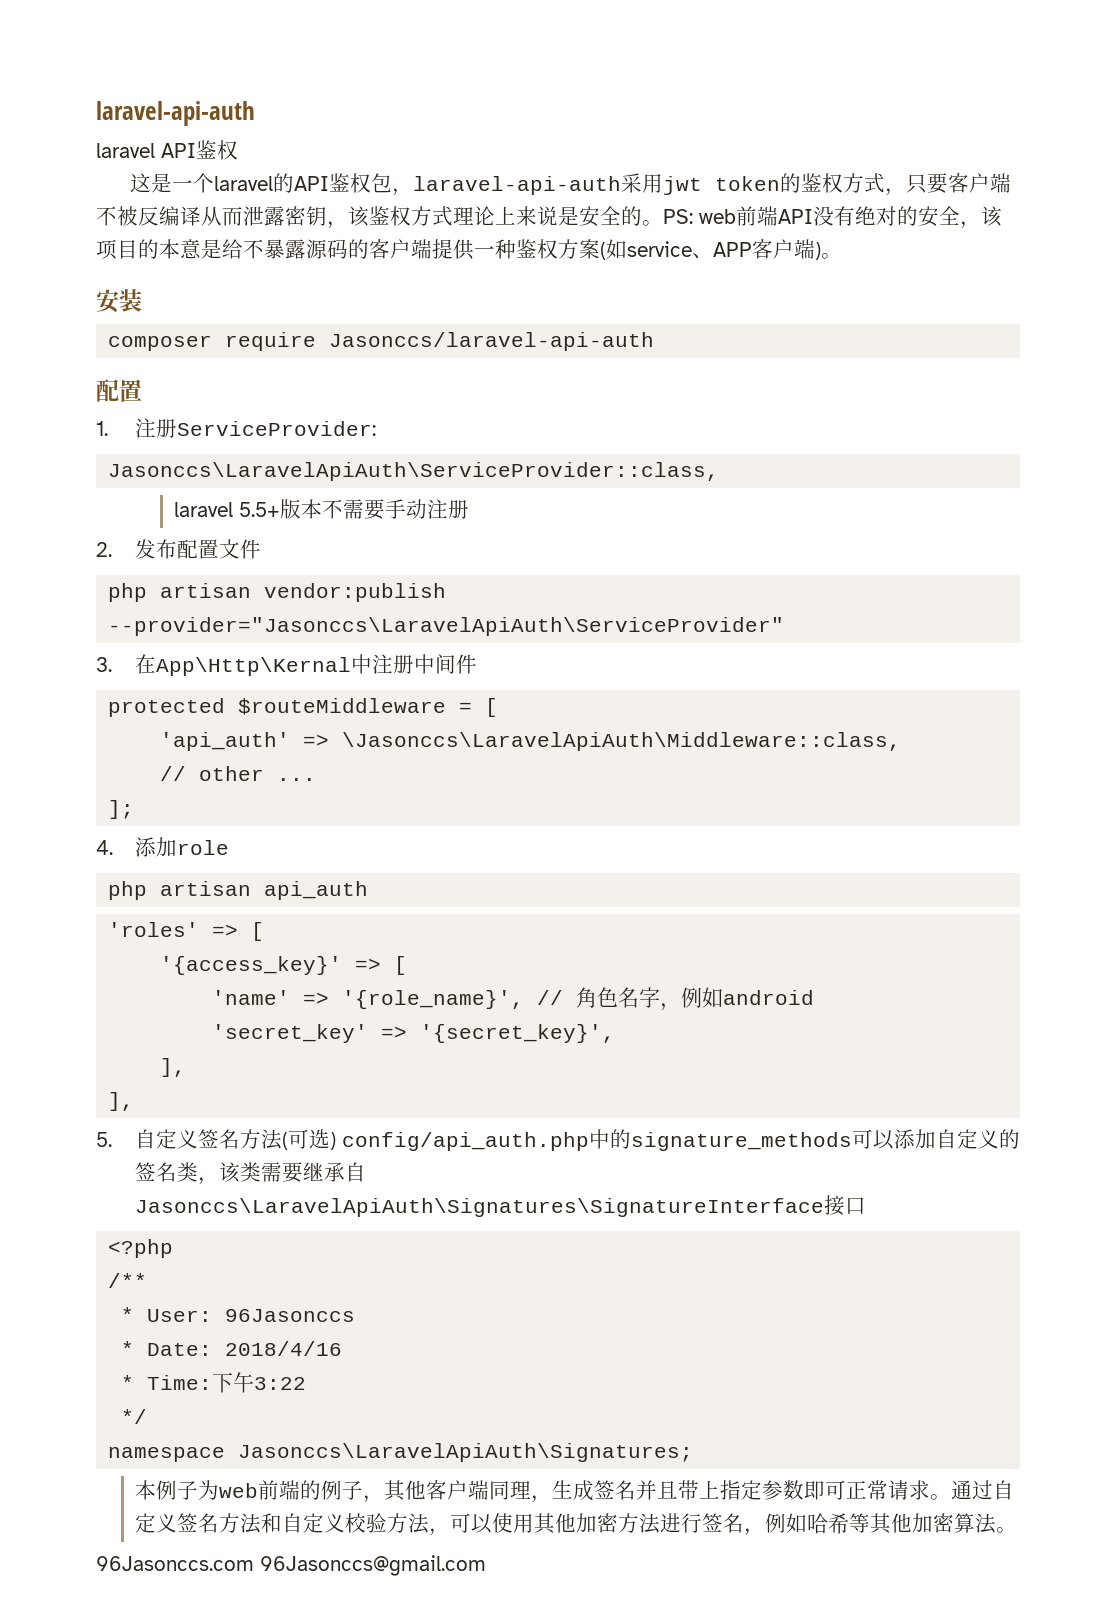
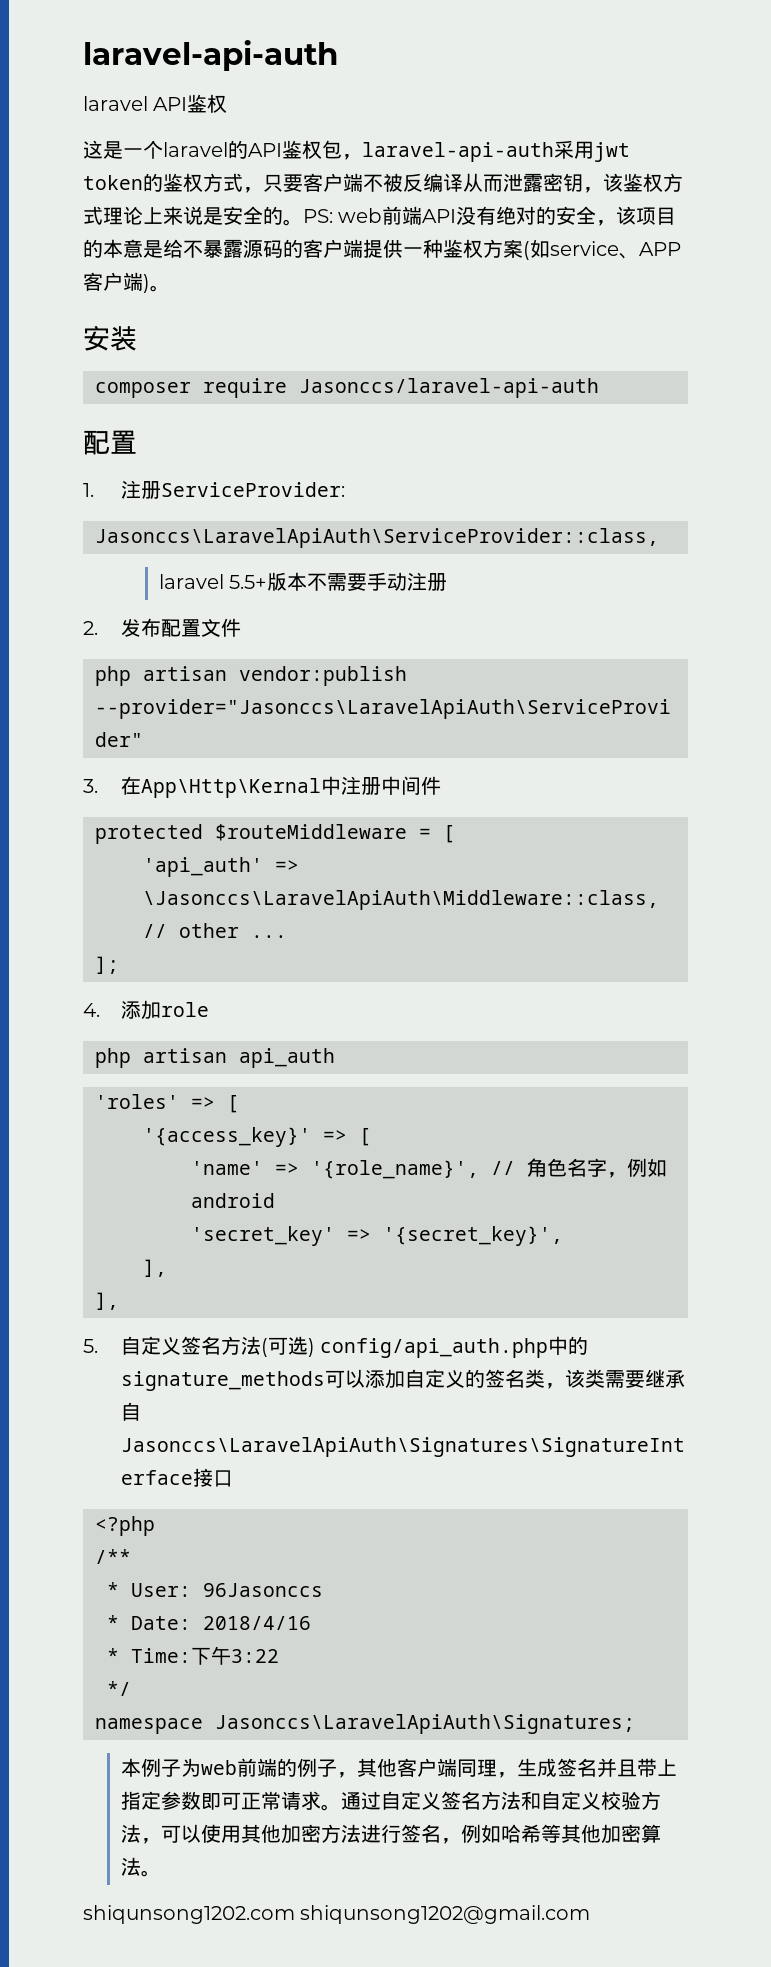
- 96Jasonccs.com 96Jasonccs@gmail.com
+ shiqunsong1202.com shiqunsong1202@gmail.com

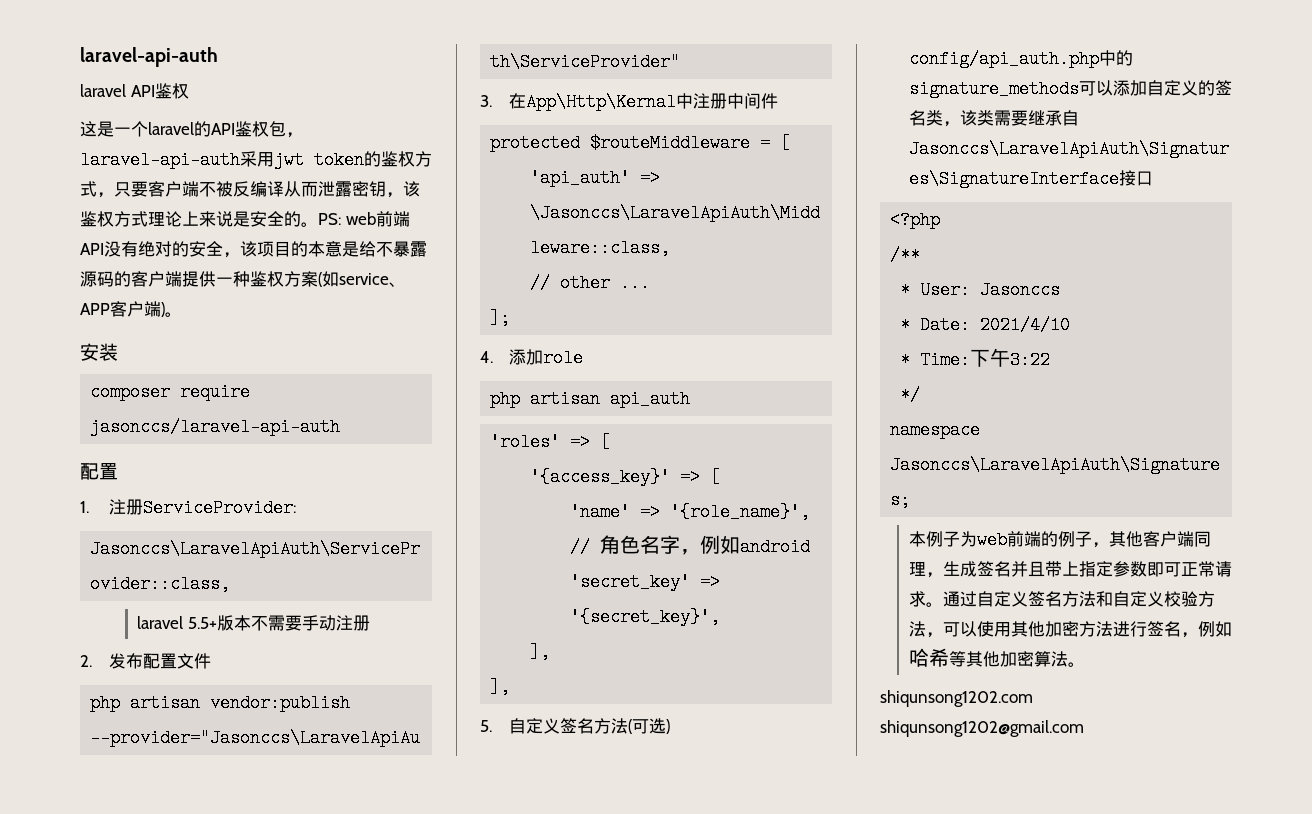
- composer require Jasonccs/laravel-api-auth
+ composer require jasonccs/laravel-api-auth
- * User: 96Jasonccs
+ * User: Jasonccs
- * Date: 2018/4/16
+ * Date: 2021/4/10

